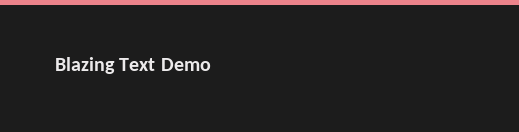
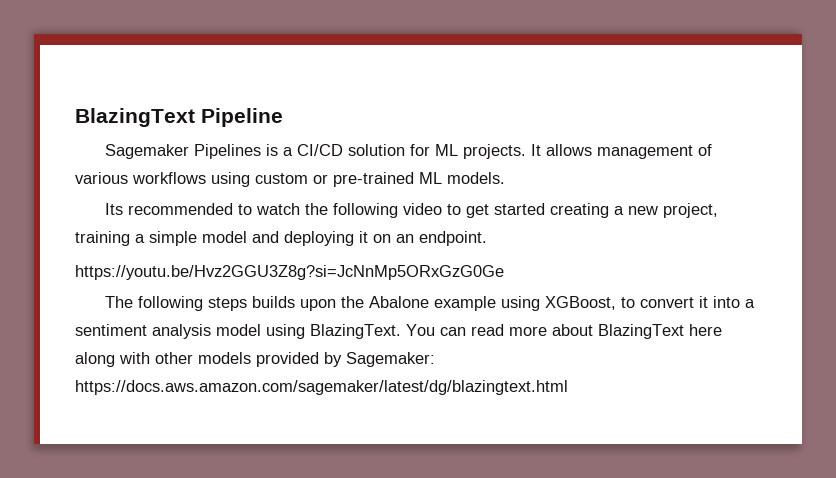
- Blazing Text Demo
+ BlazingText Pipeline
+ Sagemaker Pipelines is a CI/CD solution for ML projects. It allows management of various workflows using custom or pre-trained ML models.
+ Its recommended to watch the following video to get started creating a new project, training a simple model and deploying it on an endpoint.
+ https://youtu.be/Hvz2GGU3Z8g?si=JcNnMp5ORxGzG0Ge
+ The following steps builds upon the Abalone example using XGBoost, to convert it into a sentiment analysis model using BlazingText. You can read more about BlazingText here along with other models provided by Sagemaker: https://docs.aws.amazon.com/sagemaker/latest/dg/blazingtext.html

